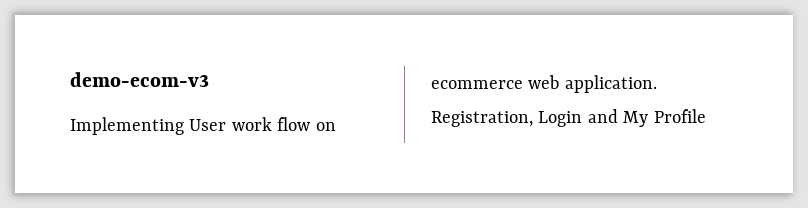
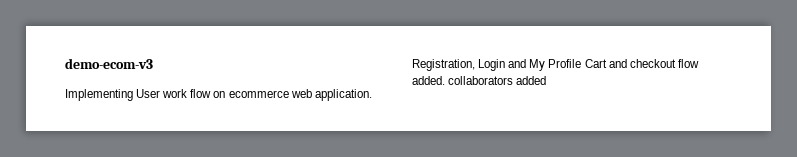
- Registration, Login and My Profile
+ Registration, Login and My Profile Cart and checkout flow added. collaborators added

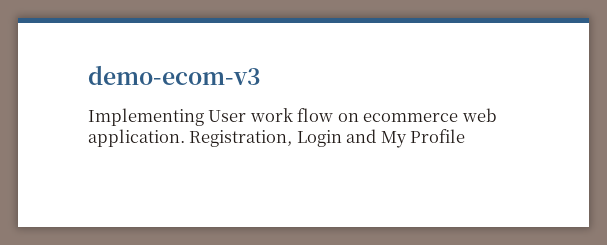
- Registration, Login and My Profile Cart and checkout flow added. collaborators added
+ Registration, Login and My Profile

